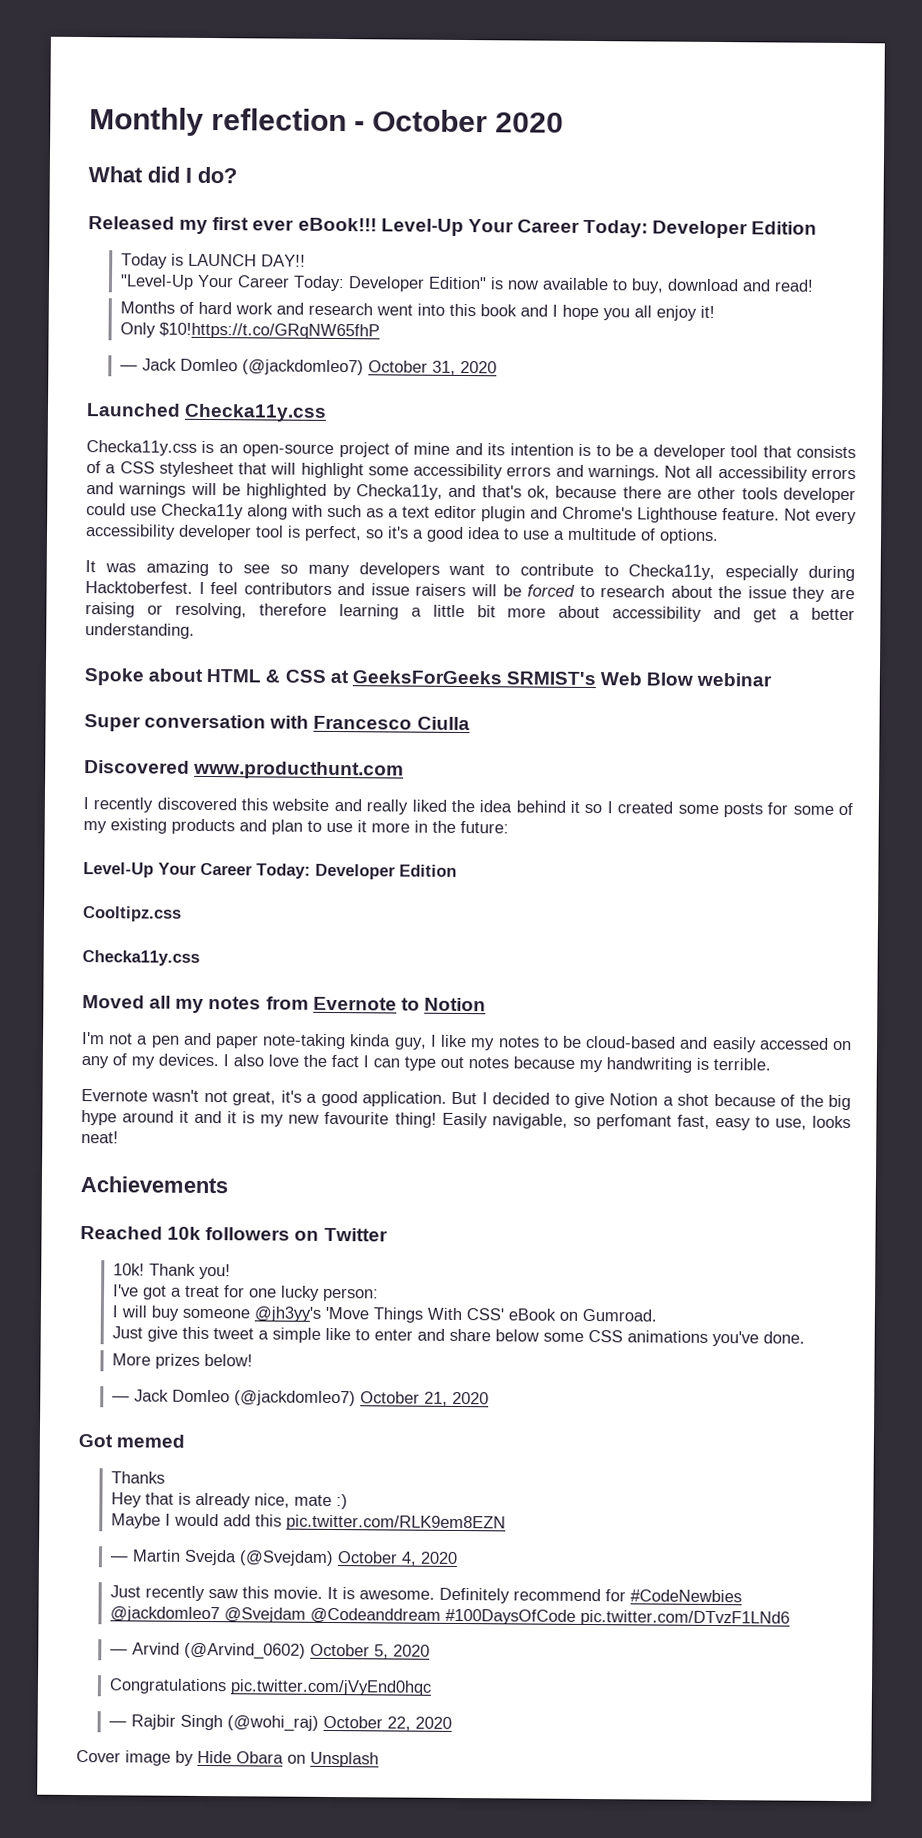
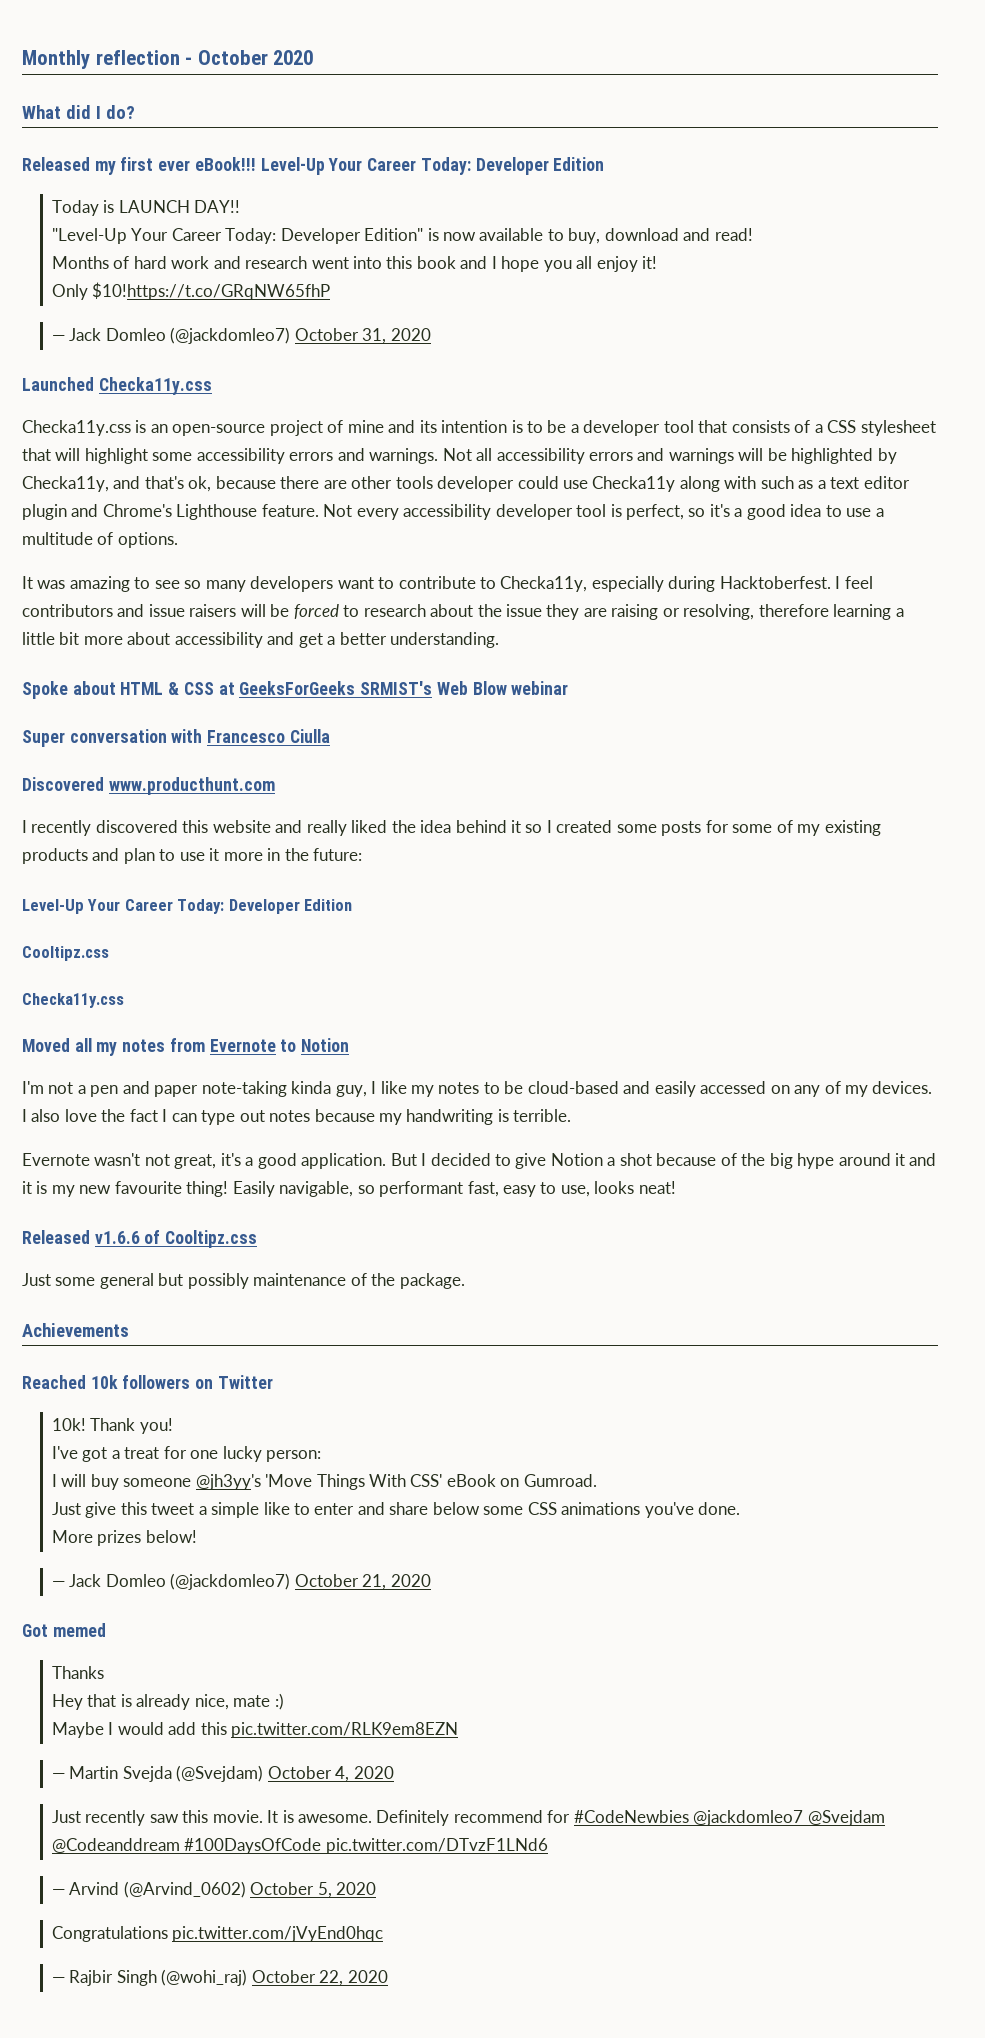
- Easily navigable, so perfomant fast, easy to use, looks neat!
+ Easily navigable, so performant fast, easy to use, looks neat!
+ Released v1.6.6 of Cooltipz.css
+ Just some general but possibly maintenance of the package.
- Cover image by Hide Obara on Unsplash

